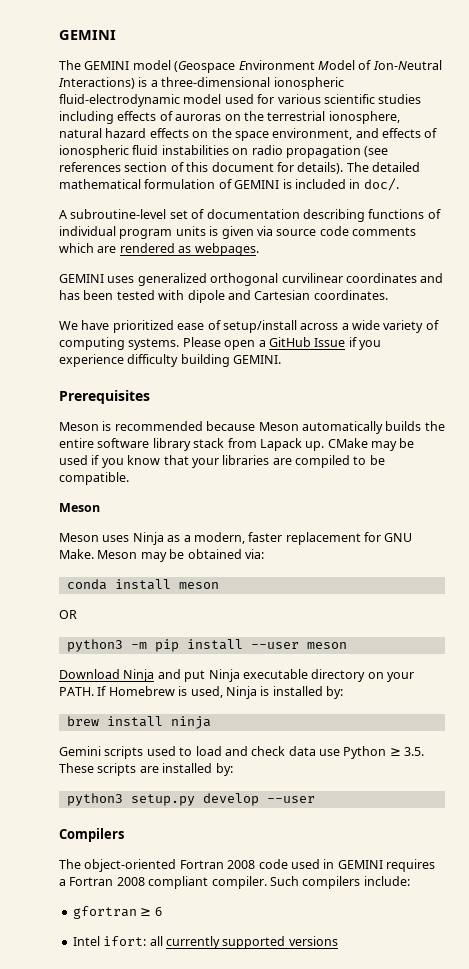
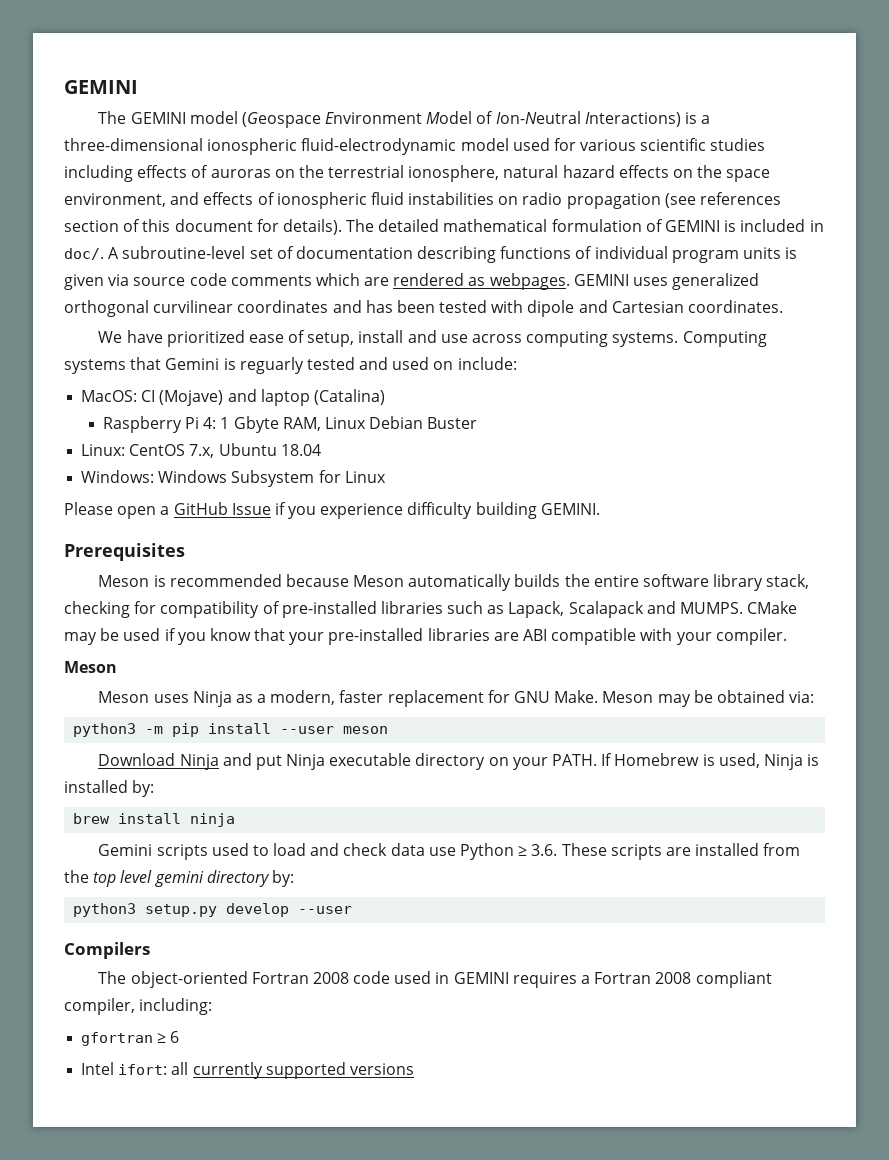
- The detailed mathematical formulation of GEMINI is included in doc/.
- A subroutine-level set of documentation describing functions of individual program units is given via source code comments which are rendered as webpages.
- GEMINI uses generalized orthogonal curvilinear coordinates and has been tested with dipole and Cartesian coordinates.
+ The detailed mathematical formulation of GEMINI is included in doc/. A subroutine-level set of documentation describing functions of individual program units is given via source code comments which are rendered as webpages. GEMINI uses generalized orthogonal curvilinear coordinates and has been tested with dipole and Cartesian coordinates.
- We have prioritized ease of setup/install across a wide variety of computing systems. Please open a GitHub Issue if you experience difficulty building GEMINI.
+ We have prioritized ease of setup, install and use across computing systems. Computing systems that Gemini is reguarly tested and used on include:
+ MacOS: CI (Mojave) and laptop (Catalina)
+ Raspberry Pi 4: 1 Gbyte RAM, Linux Debian Buster
+ Linux: CentOS 7.x, Ubuntu 18.04
+ Windows: Windows Subsystem for Linux
+ Please open a GitHub Issue if you experience difficulty building GEMINI.
- Meson is recommended because Meson automatically builds the entire software library stack from Lapack up.
+ Meson is recommended because Meson automatically builds the entire software library stack, checking for compatibility of pre-installed libraries such as Lapack, Scalapack and MUMPS.
- CMake may be used if you know that your libraries are compiled to be compatible.
+ CMake may be used if you know that your pre-installed libraries are ABI compatible with your compiler.
- conda install meson
- OR
- Gemini scripts used to load and check data use Python ≥ 3.5. These scripts are installed by:
+ Gemini scripts used to load and check data use Python ≥ 3.6. These scripts are installed from the top level gemini directory by:
- The object-oriented Fortran 2008 code used in GEMINI requires a Fortran 2008 compliant compiler. Such compilers include:
+ The object-oriented Fortran 2008 code used in GEMINI requires a Fortran 2008 compliant compiler, including:

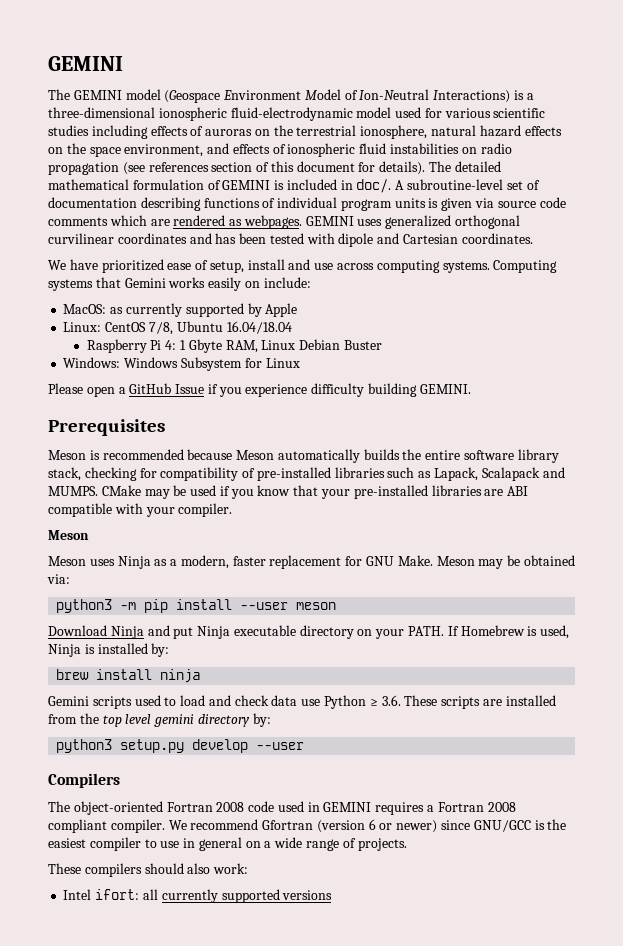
- Computing systems that Gemini is reguarly tested and used on include:
- MacOS: CI (Mojave) and laptop (Catalina)
+ Computing systems that Gemini works easily on include:
+ MacOS: as currently supported by Apple
+ Linux: CentOS 7/8, Ubuntu 16.04/18.04
- Linux: CentOS 7.x, Ubuntu 18.04
- The object-oriented Fortran 2008 code used in GEMINI requires a Fortran 2008 compliant compiler, including:
- gfortran ≥ 6
+ The object-oriented Fortran 2008 code used in GEMINI requires a Fortran 2008 compliant compiler. We recommend Gfortran (version 6 or newer) since GNU/GCC is the easiest compiler to use in general on a wide range of projects.
+ These compilers should also work:

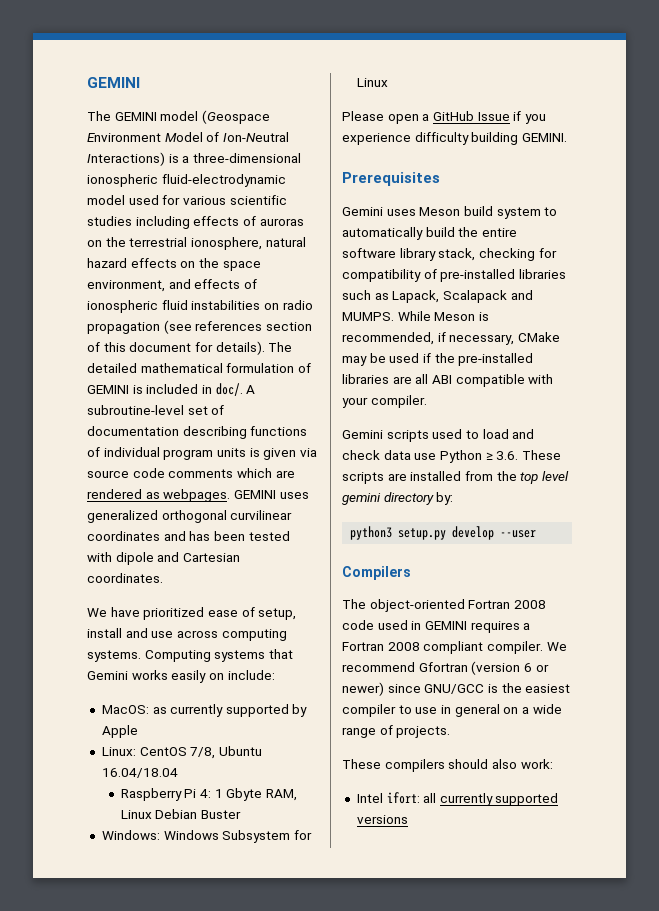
- Meson is recommended because Meson automatically builds the entire software library stack, checking for compatibility of pre-installed libraries such as Lapack, Scalapack and MUMPS.
+ Gemini uses Meson build system to automatically build the entire software library stack, checking for compatibility of pre-installed libraries such as Lapack, Scalapack and MUMPS.
- CMake may be used if you know that your pre-installed libraries are ABI compatible with your compiler.
- Meson
- Meson uses Ninja as a modern, faster replacement for GNU Make. Meson may be obtained via:
- python3 -m pip install --user meson
- Download Ninja and put Ninja executable directory on your PATH. If Homebrew is used, Ninja is installed by:
- brew install ninja
+ While Meson is recommended, if necessary, CMake may be used if the pre-installed libraries are all ABI compatible with your compiler.

